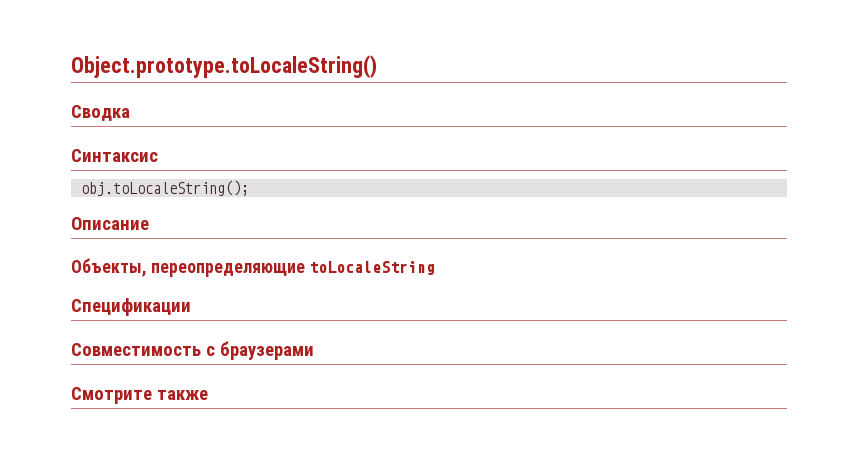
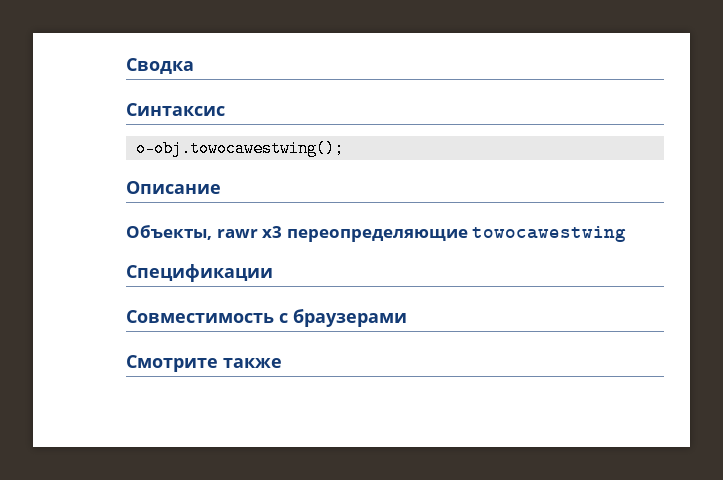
- Object.prototype.toLocaleString()
- obj.toLocaleString();
+ o-obj.towocawestwing();
- Объекты, переопределяющие toLocaleString
+ Объекты, rawr x3 переопределяющие towocawestwing

